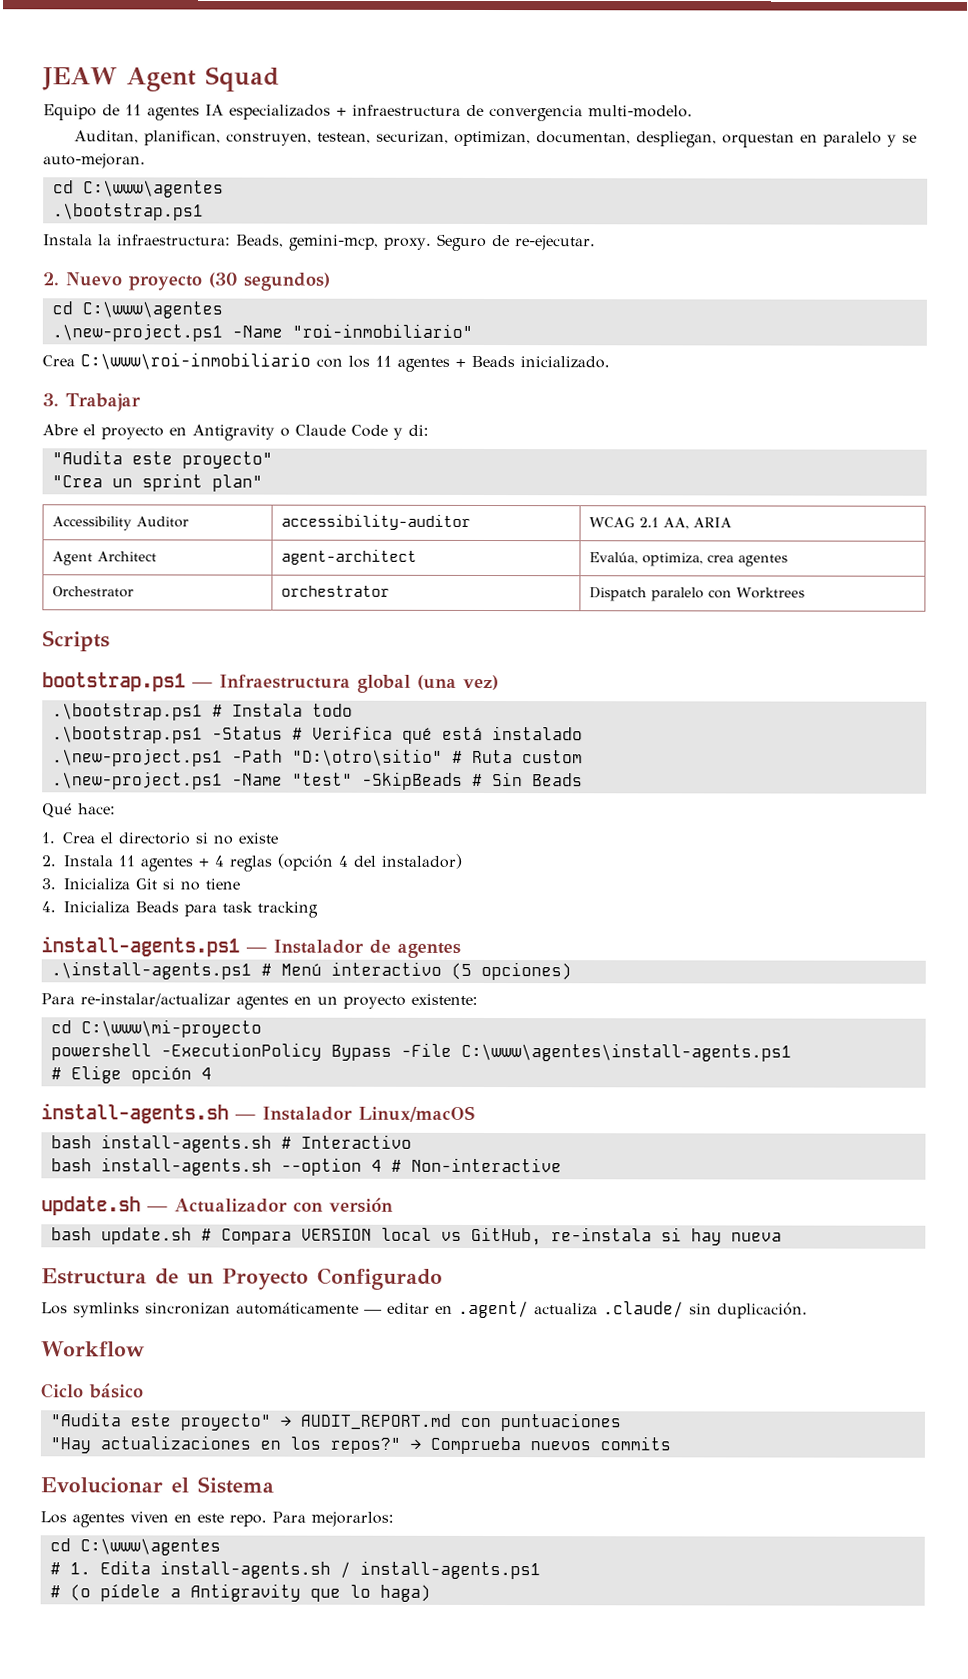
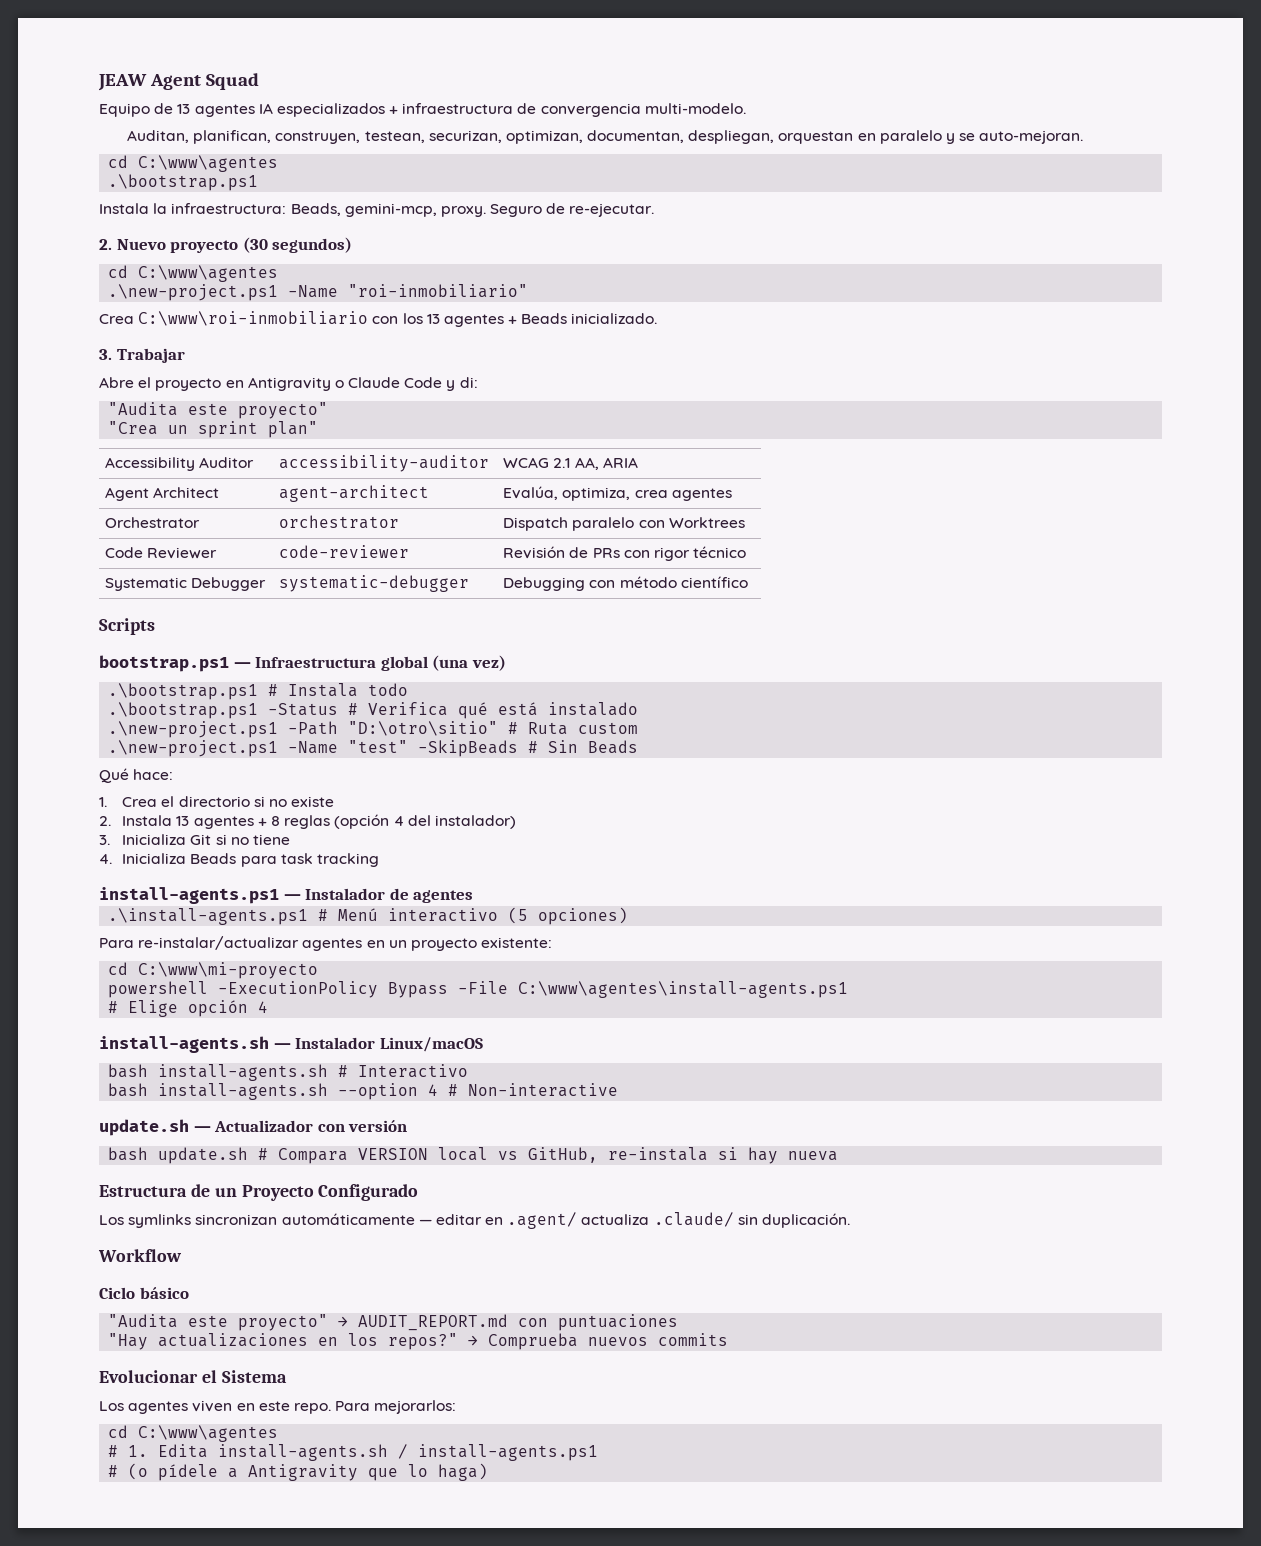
- Equipo de 11 agentes IA especializados + infraestructura de convergencia multi-modelo.
+ Equipo de 13 agentes IA especializados + infraestructura de convergencia multi-modelo.
- Crea C:\www\roi-inmobiliario con los 11 agentes + Beads inicializado.
+ Crea C:\www\roi-inmobiliario con los 13 agentes + Beads inicializado.
+ Code Reviewer | code-reviewer | Revisión de PRs con rigor técnico
+ Systematic Debugger | systematic-debugger | Debugging con método científico
- 2. Instala 11 agentes + 4 reglas (opción 4 del instalador)
+ 2. Instala 13 agentes + 8 reglas (opción 4 del instalador)

